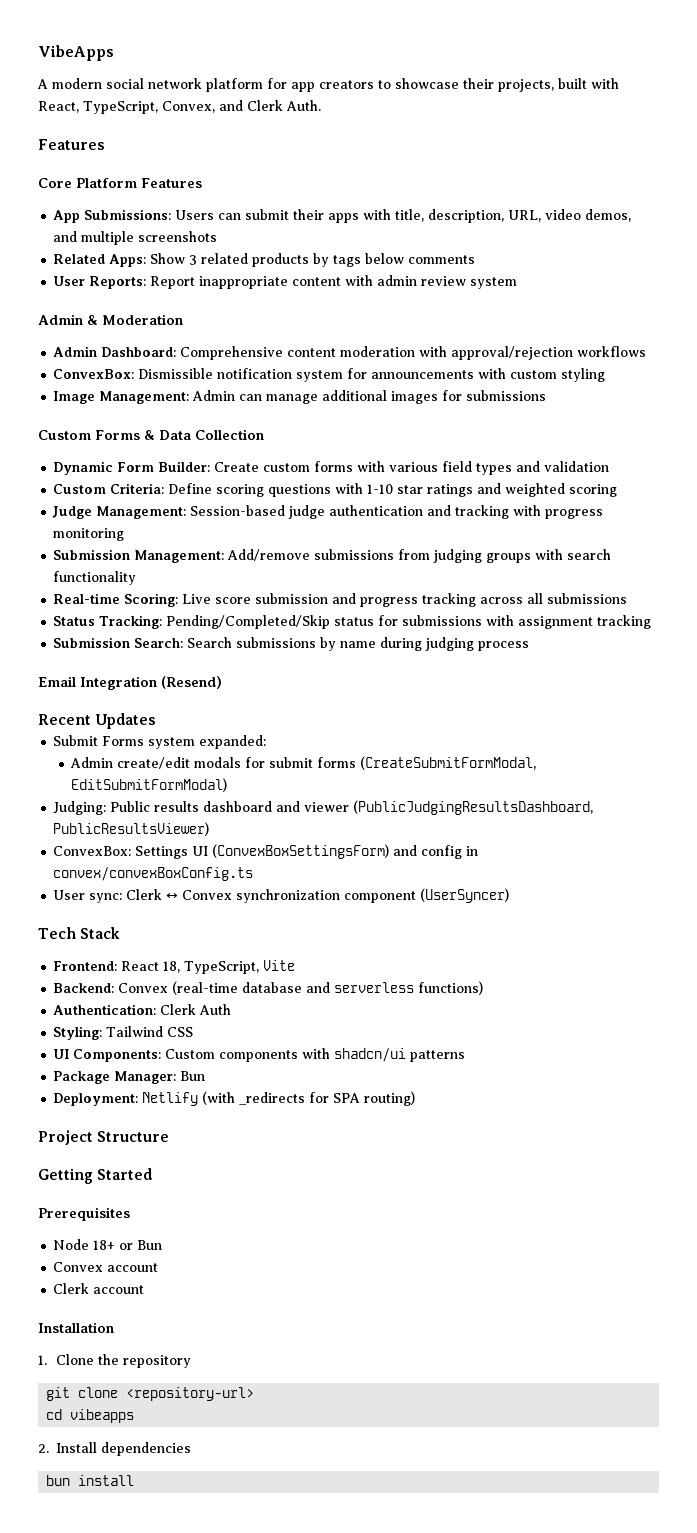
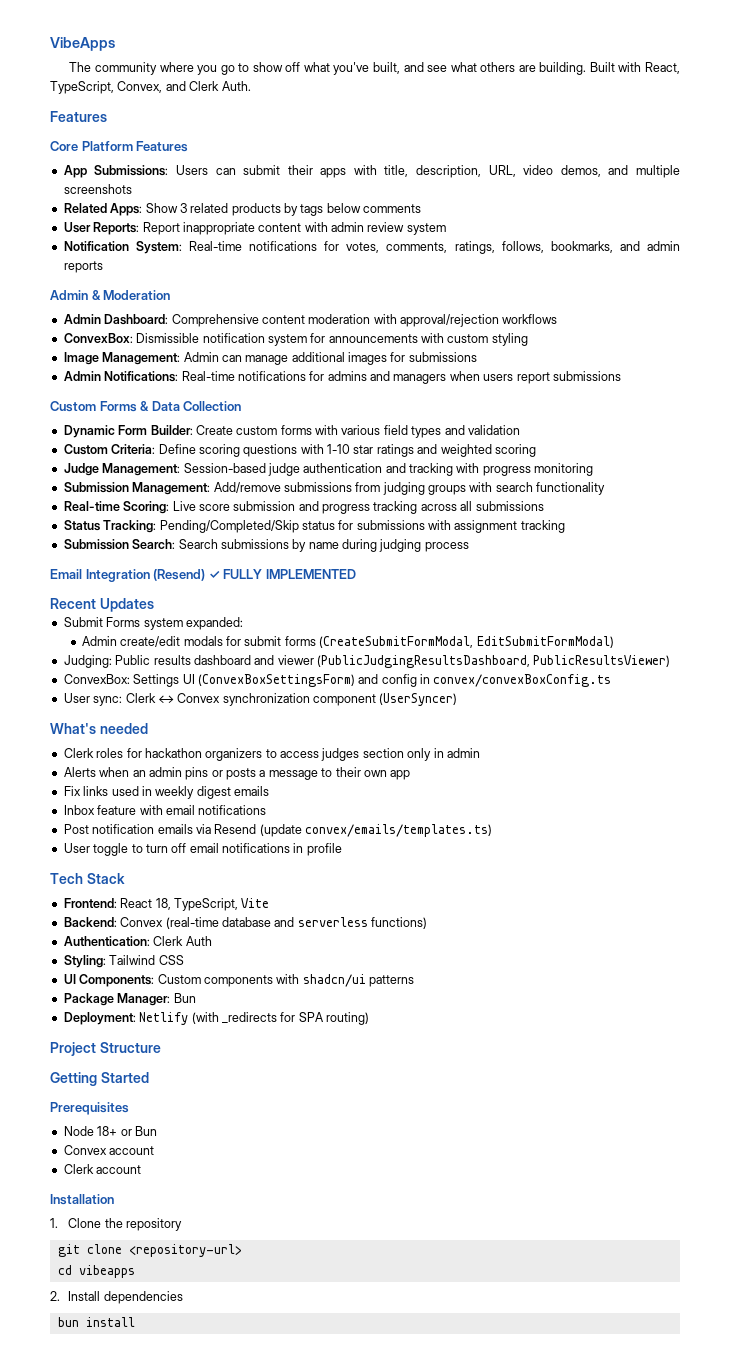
- A modern social network platform for app creators to showcase their projects, built with React, TypeScript, Convex, and Clerk Auth.
+ The community where you go to show off what you've built, and see what others are building. Built with React, TypeScript, Convex, and Clerk Auth.
+ Notification System: Real-time notifications for votes, comments, ratings, follows, bookmarks, and admin reports
+ Admin Notifications: Real-time notifications for admins and managers when users report submissions
- Email Integration (Resend)
+ Email Integration (Resend) ✓ FULLY IMPLEMENTED
+ What's needed
+ Clerk roles for hackathon organizers to access judges section only in admin
+ Alerts when an admin pins or posts a message to their own app
+ Fix links used in weekly digest emails
+ Inbox feature with email notifications
+ Post notification emails via Resend (update convex/emails/templates.ts)
+ User toggle to turn off email notifications in profile

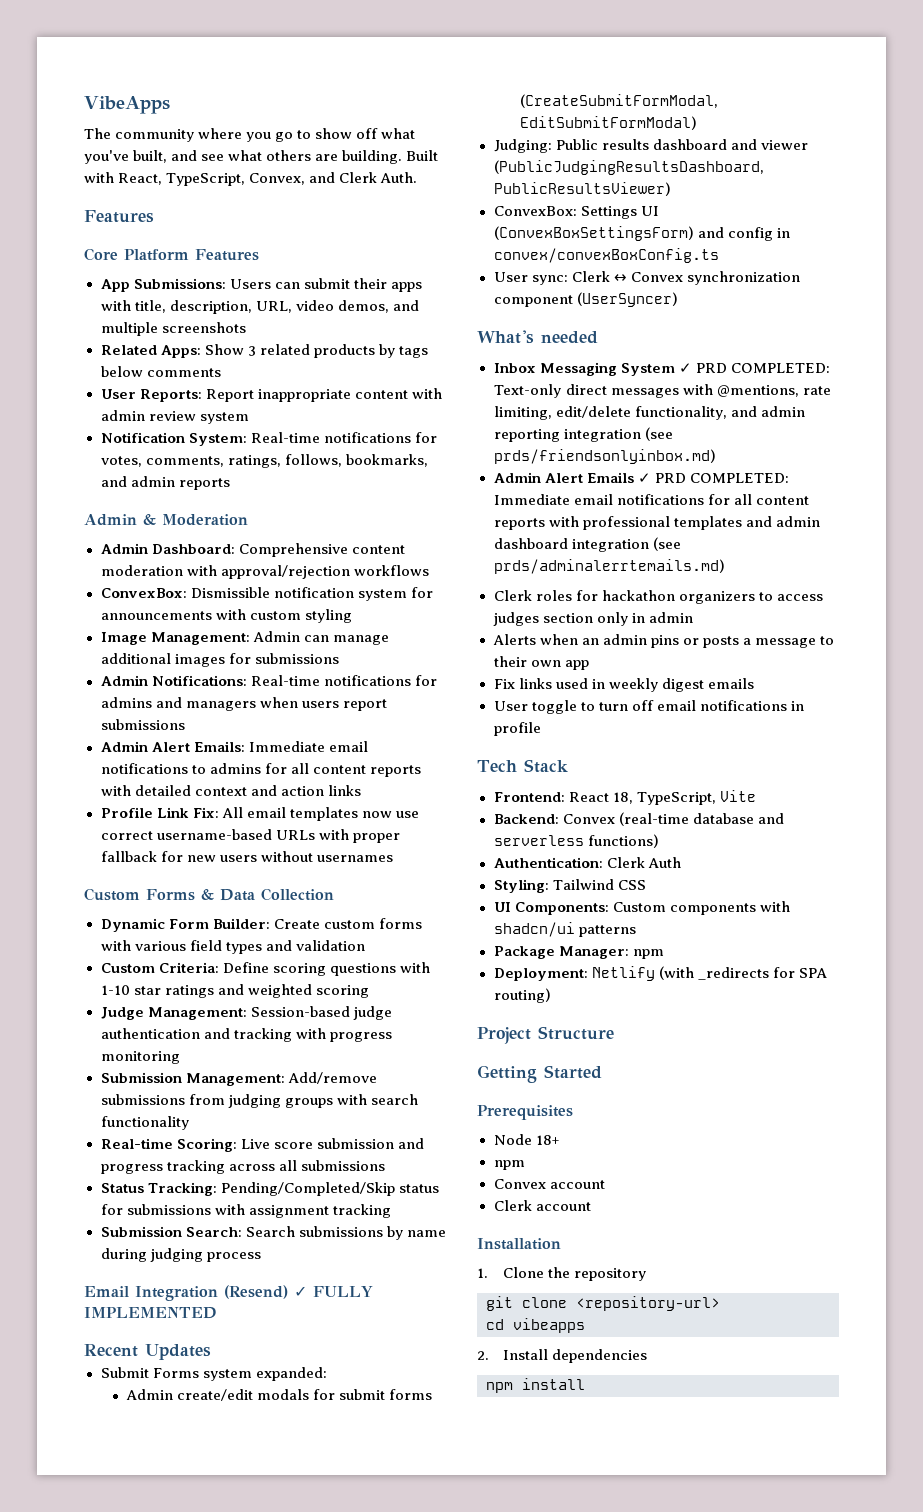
+ Admin Alert Emails: Immediate email notifications to admins for all content reports with detailed context and action links
+ Profile Link Fix: All email templates now use correct username-based URLs with proper fallback for new users without usernames
+ Inbox Messaging System ✓ PRD COMPLETED: Text-only direct messages with @mentions, rate limiting, edit/delete functionality, and admin reporting integration (see prds/friendsonlyinbox.md)
+ Admin Alert Emails ✓ PRD COMPLETED: Immediate email notifications for all content reports with professional templates and admin dashboard integration (see prds/adminalerrtemails.md)
- Inbox feature with email notifications
- Post notification emails via Resend (update convex/emails/templates.ts)
- Package Manager: Bun
+ Package Manager: npm
- Node 18+ or Bun
+ Node 18+
+ npm
- bun install
+ npm install

